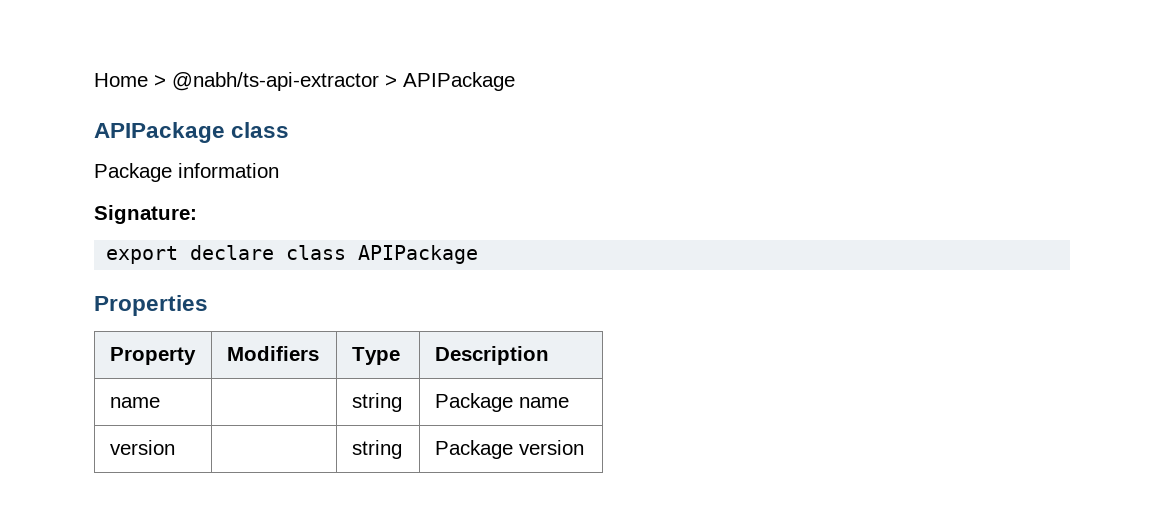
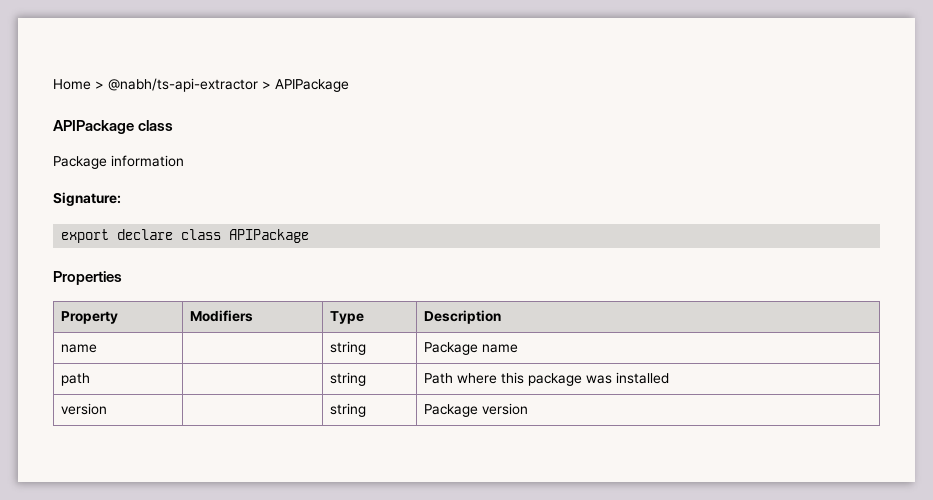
+ path | | string | Path where this package was installed

